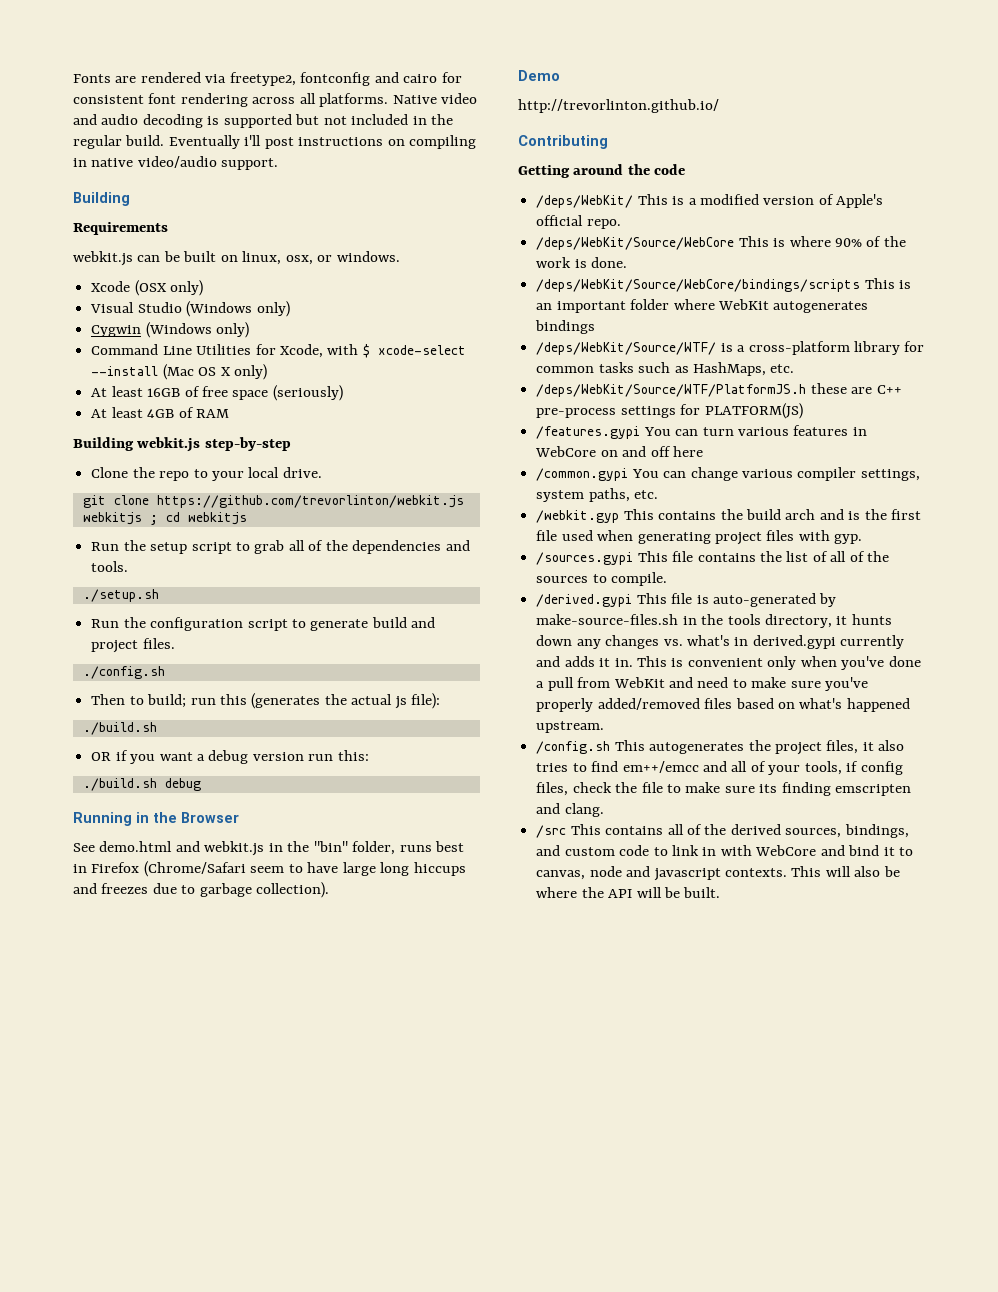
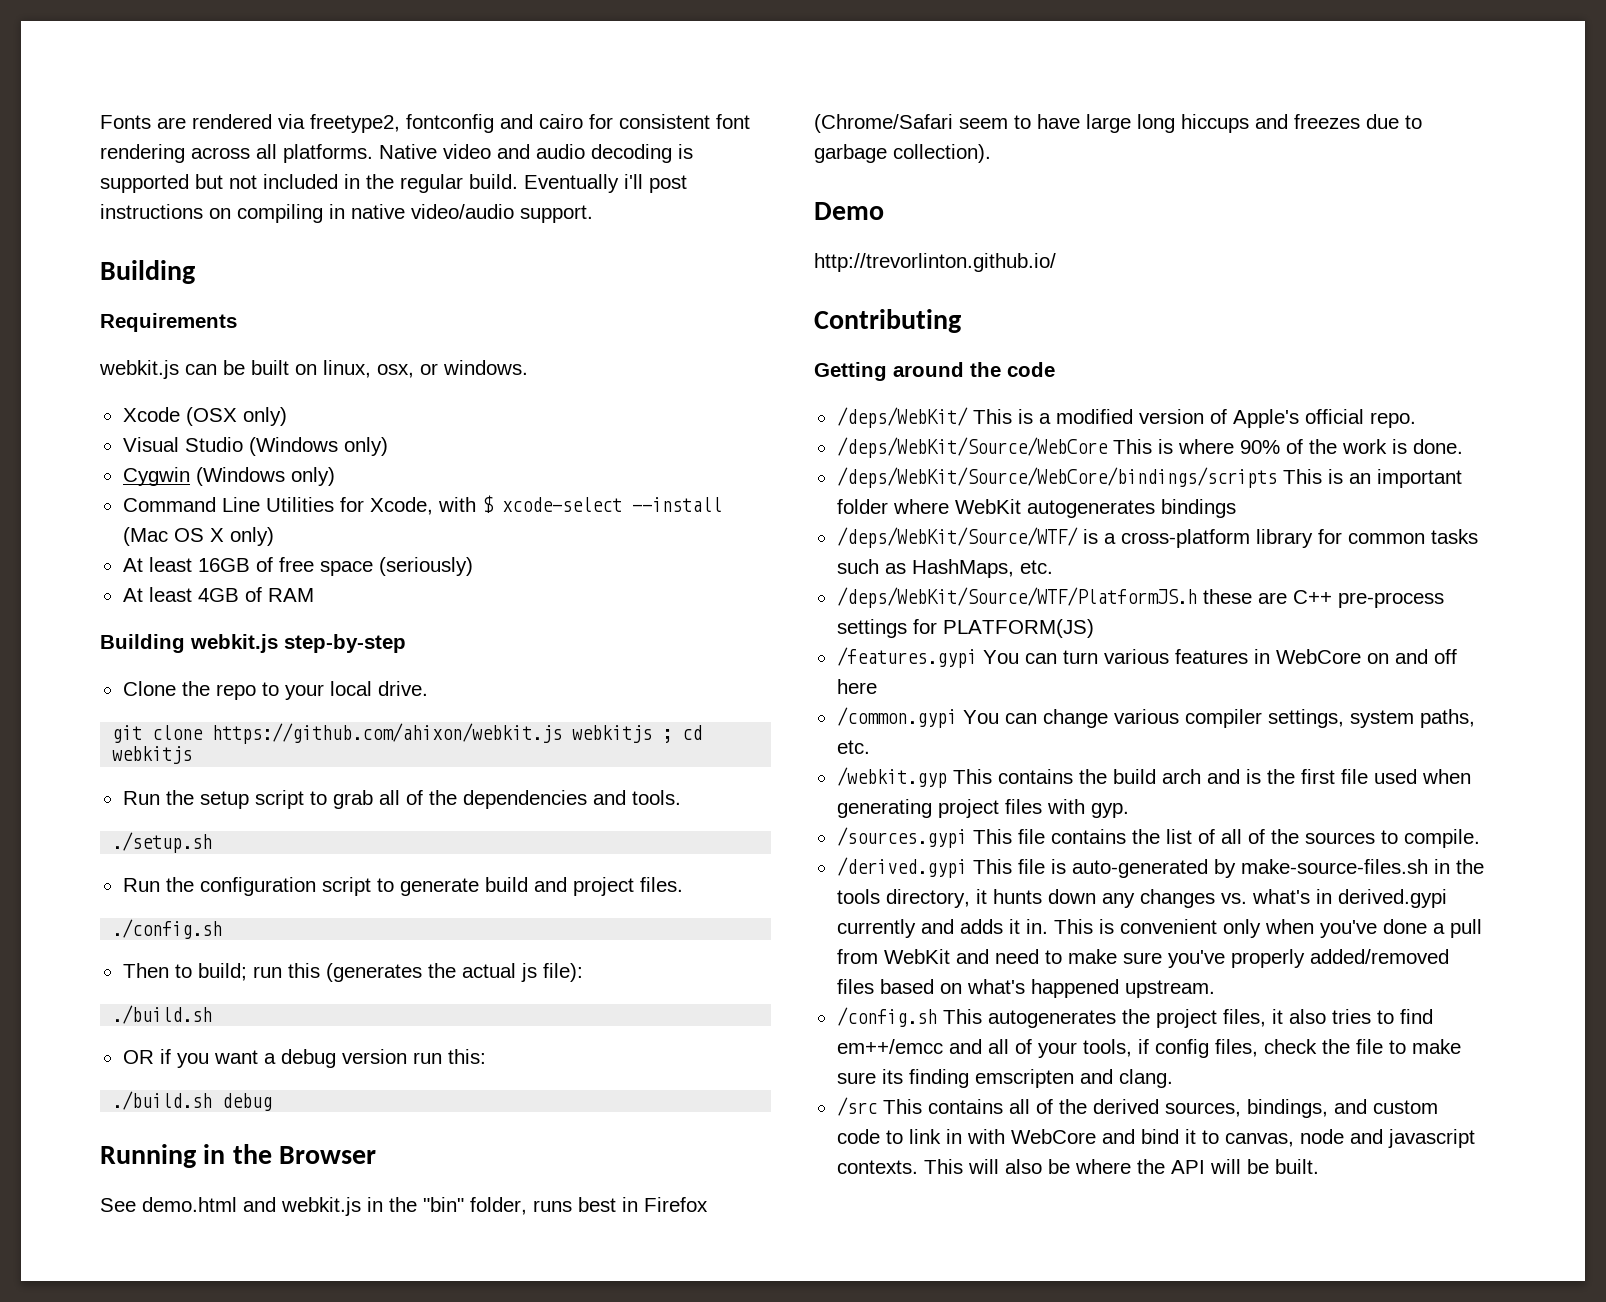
- git clone https://github.com/trevorlinton/webkit.js webkitjs ; cd webkitjs
+ git clone https://github.com/ahixon/webkit.js webkitjs ; cd webkitjs

